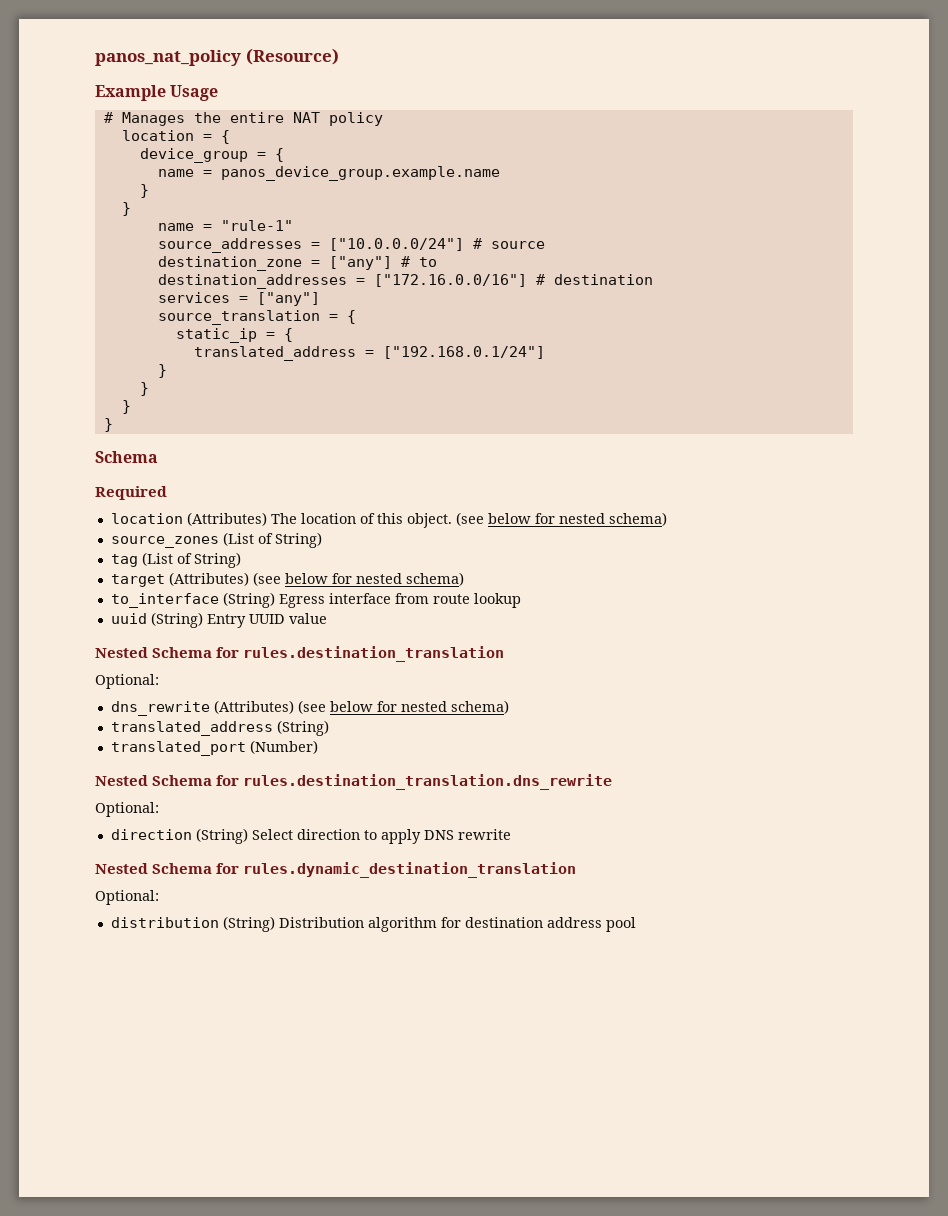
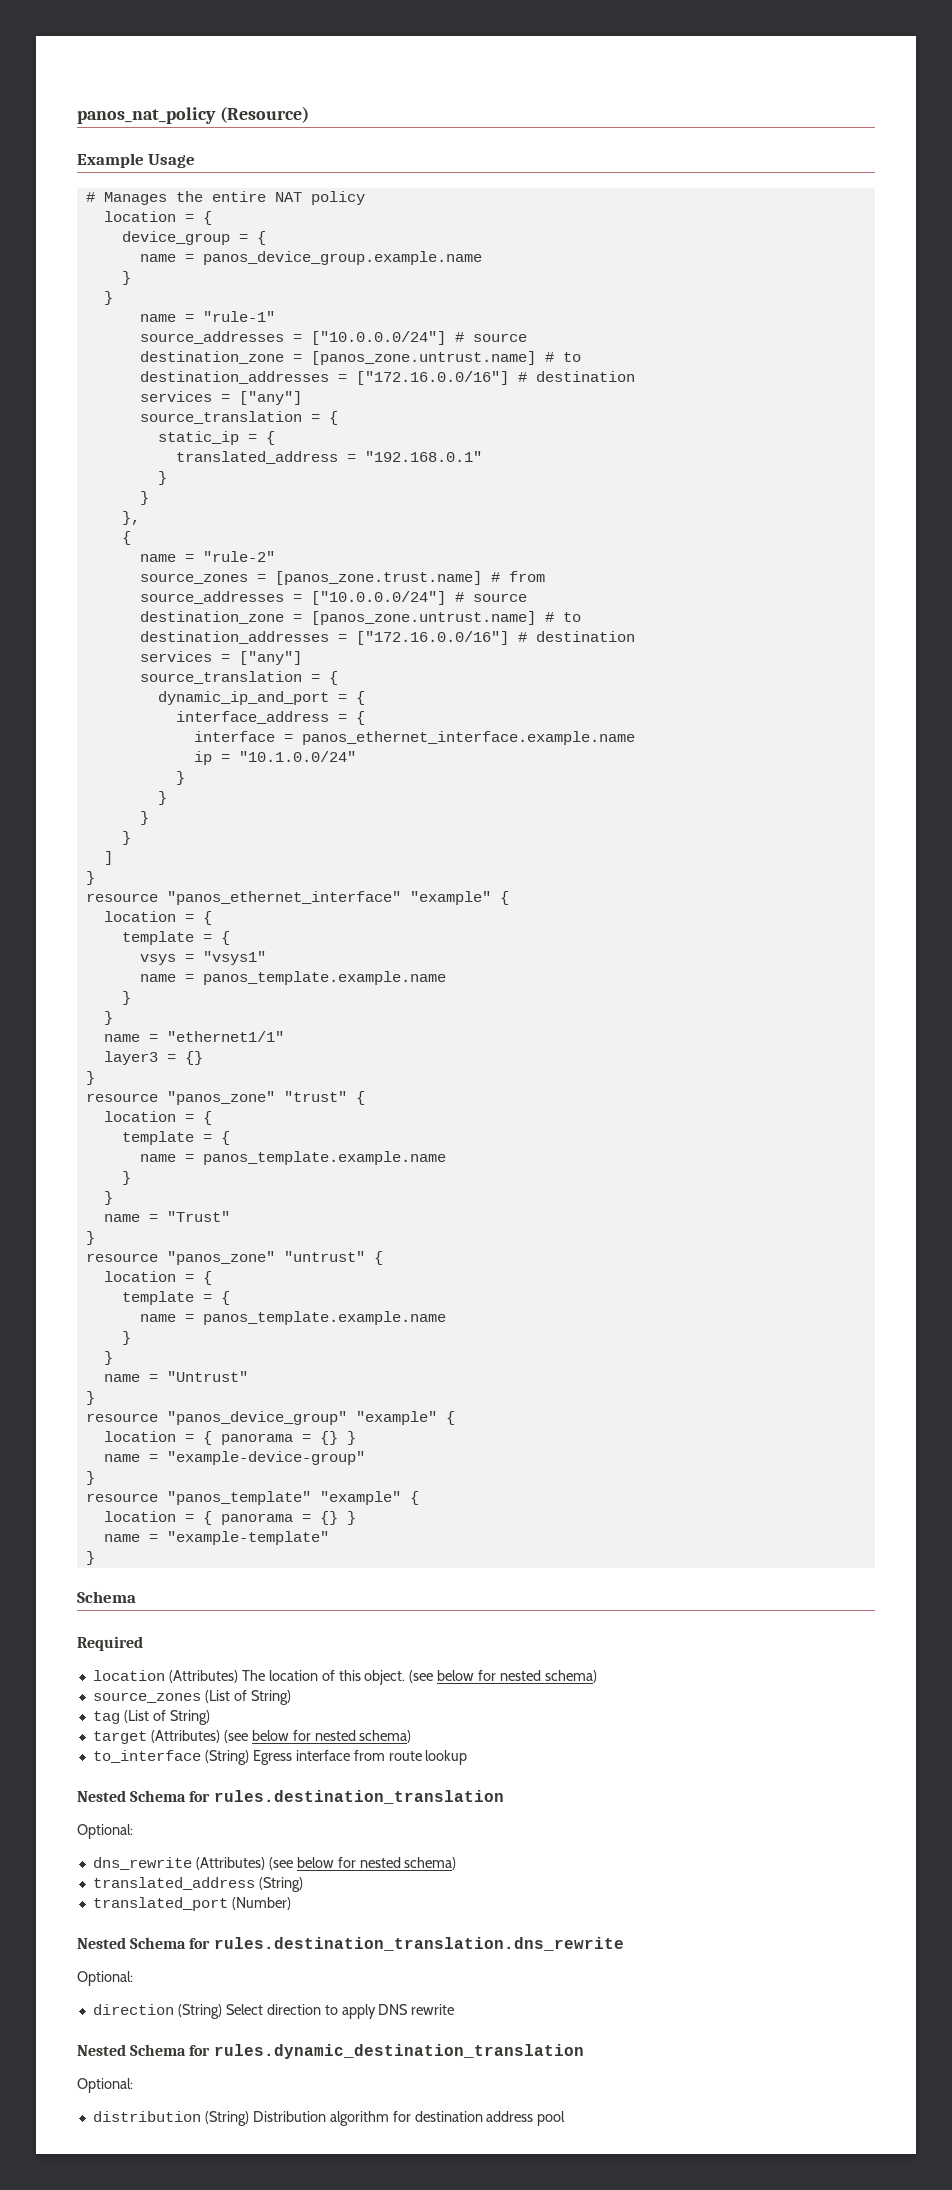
  name = "rule-1"
  source_addresses = ["10.0.0.0/24"] # source
- destination_zone = ["any"] # to
+ destination_zone = [panos_zone.untrust.name] # to
- translated_address = ["192.168.0.1/24"]
+ translated_address = "192.168.0.1"
+ }
+ }
+ },
+ {
+ name = "rule-2"
+ source_zones = [panos_zone.trust.name] # from
+ source_addresses = ["10.0.0.0/24"] # source
+ destination_zone = [panos_zone.untrust.name] # to
+ destination_addresses = ["172.16.0.0/16"] # destination
+ services = ["any"]
+ source_translation = {
+ dynamic_ip_and_port = {
+ interface_address = {
+ interface = panos_ethernet_interface.example.name
+ ip = "10.1.0.0/24"
  }
  }
  }
+ }
+ ]
+ }
+ resource "panos_ethernet_interface" "example" {
+ location = {
+ template = {
+ vsys = "vsys1"
+ name = panos_template.example.name
+ }
+ }
+ name = "ethernet1/1"
+ layer3 = {}
+ }
+ resource "panos_zone" "trust" {
+ location = {
+ template = {
+ name = panos_template.example.name
+ }
+ }
+ name = "Trust"
+ }
+ resource "panos_zone" "untrust" {
+ location = {
+ template = {
+ name = panos_template.example.name
+ }
+ }
+ name = "Untrust"
+ }
+ resource "panos_device_group" "example" {
+ location = { panorama = {} }
+ name = "example-device-group"
+ }
+ resource "panos_template" "example" {
+ location = { panorama = {} }
+ name = "example-template"
- uuid (String) Entry UUID value

